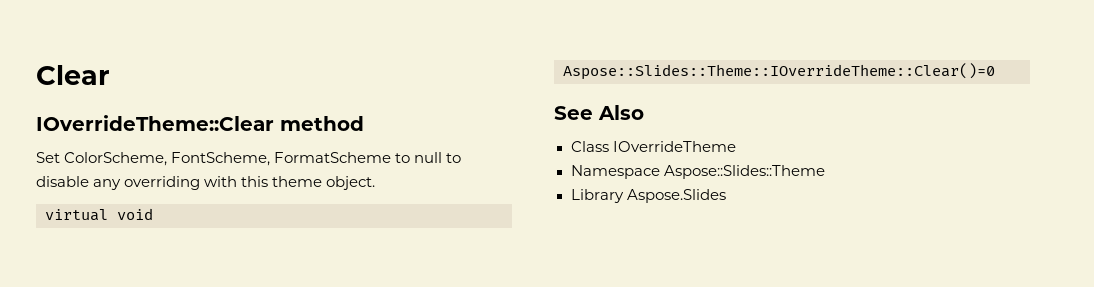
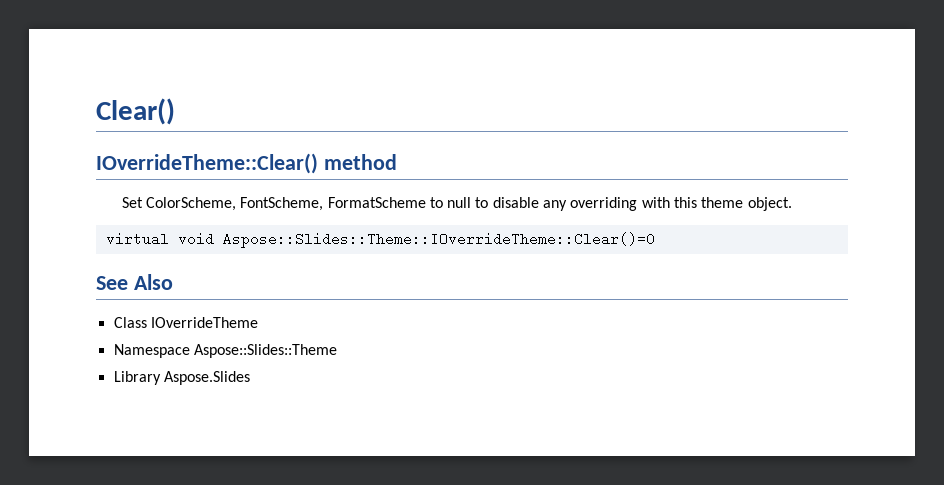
- Clear
- IOverrideTheme::Clear method
+ Clear()
+ IOverrideTheme::Clear() method

